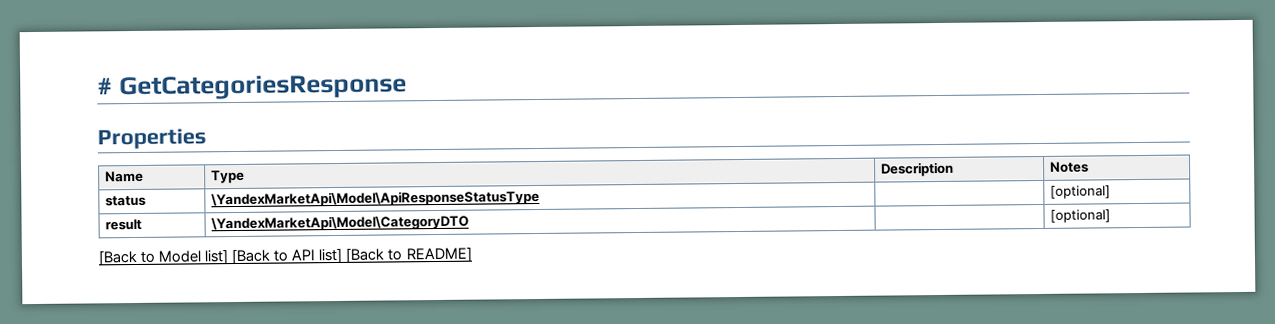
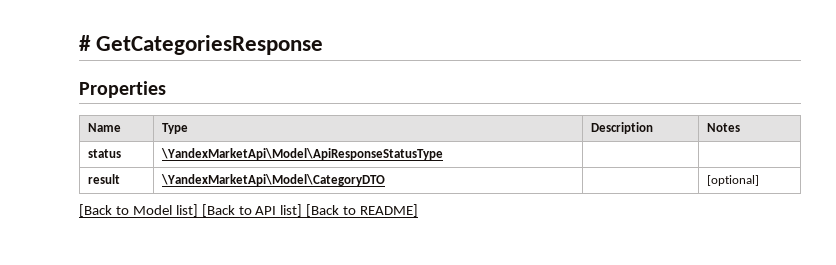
- status | \YandexMarketApi\Model\ApiResponseStatusType | | [optional]
+ status | \YandexMarketApi\Model\ApiResponseStatusType | |

